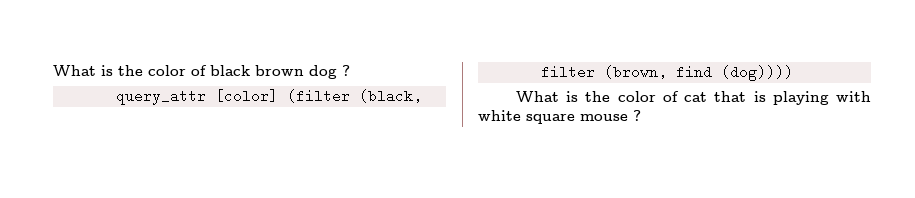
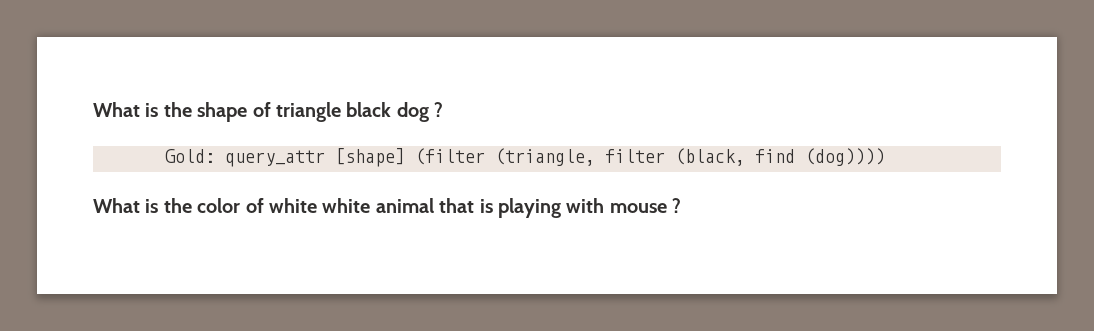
- What is the color of black brown dog ?
- query_attr [color] (filter (black, filter (brown, find (dog))))
+ What is the shape of triangle black dog ?
+ Gold: query_attr [shape] (filter (triangle, filter (black, find (dog))))
- What is the color of cat that is playing with white square mouse ?
+ What is the color of white white animal that is playing with mouse ?

